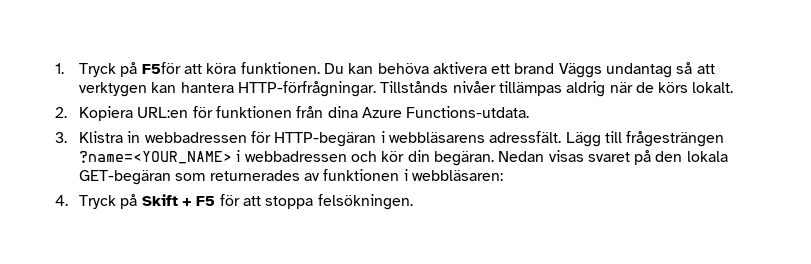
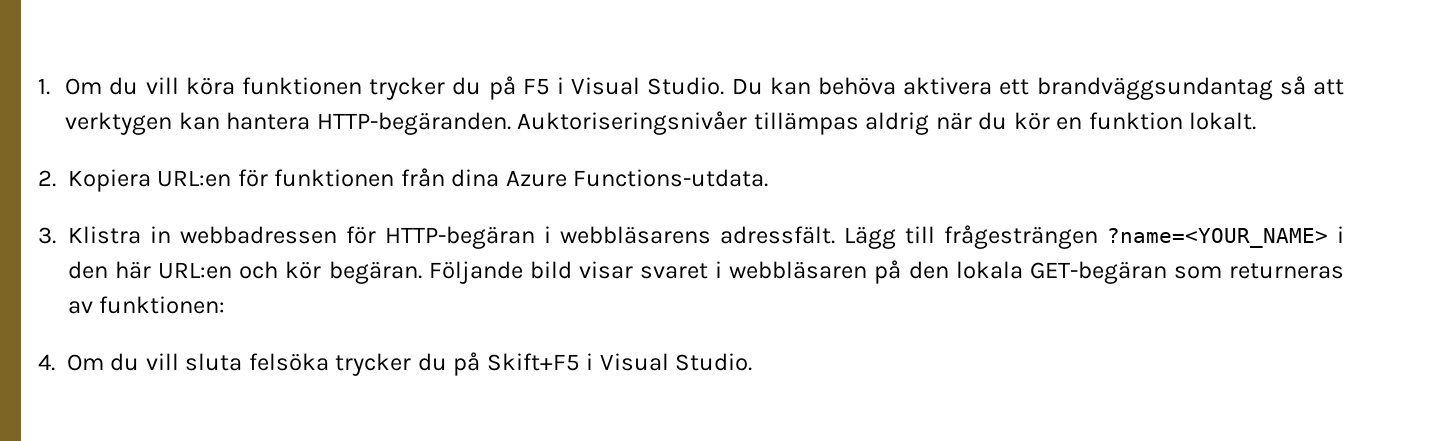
- 1. Tryck på F5för att köra funktionen.
+ 1. Om du vill köra funktionen trycker du på F5 i Visual Studio.
- Du kan behöva aktivera ett brand Väggs undantag så att verktygen kan hantera HTTP-förfrågningar. Tillstånds nivåer tillämpas aldrig när de körs lokalt.
+ Du kan behöva aktivera ett brandväggsundantag så att verktygen kan hantera HTTP-begäranden. Auktoriseringsnivåer tillämpas aldrig när du kör en funktion lokalt.
- Lägg till frågesträngen ?name=<YOUR_NAME> i webbadressen och kör din begäran. Nedan visas svaret på den lokala GET-begäran som returnerades av funktionen i webbläsaren:
- 4. Tryck på Skift + F5 för att stoppa felsökningen.
+ Lägg till frågesträngen ?name=<YOUR_NAME> i den här URL:en och kör begäran. Följande bild visar svaret i webbläsaren på den lokala GET-begäran som returneras av funktionen:
+ 4. Om du vill sluta felsöka trycker du på Skift+F5 i Visual Studio.

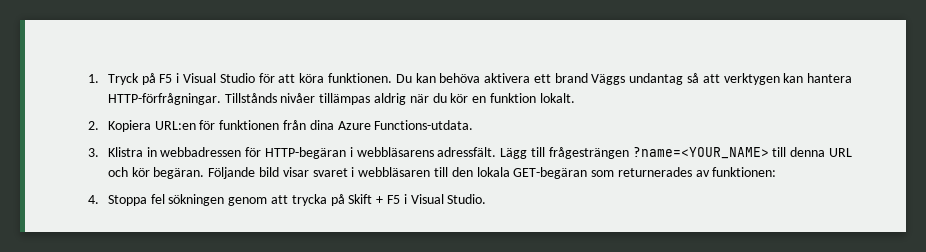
- 1. Om du vill köra funktionen trycker du på F5 i Visual Studio.
+ 1. Tryck på F5 i Visual Studio för att köra funktionen.
- Du kan behöva aktivera ett brandväggsundantag så att verktygen kan hantera HTTP-begäranden. Auktoriseringsnivåer tillämpas aldrig när du kör en funktion lokalt.
+ Du kan behöva aktivera ett brand Väggs undantag så att verktygen kan hantera HTTP-förfrågningar. Tillstånds nivåer tillämpas aldrig när du kör en funktion lokalt.
- Lägg till frågesträngen ?name=<YOUR_NAME> i den här URL:en och kör begäran.
+ Lägg till frågesträngen ?name=<YOUR_NAME> till denna URL och kör begäran.
- Följande bild visar svaret i webbläsaren på den lokala GET-begäran som returneras av funktionen:
+ Följande bild visar svaret i webbläsaren till den lokala GET-begäran som returnerades av funktionen:
- 4. Om du vill sluta felsöka trycker du på Skift+F5 i Visual Studio.
+ 4. Stoppa fel sökningen genom att trycka på Skift + F5 i Visual Studio.

